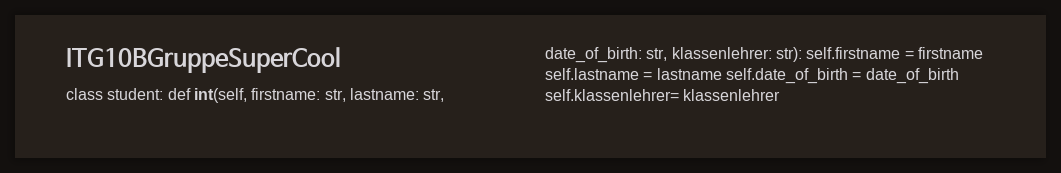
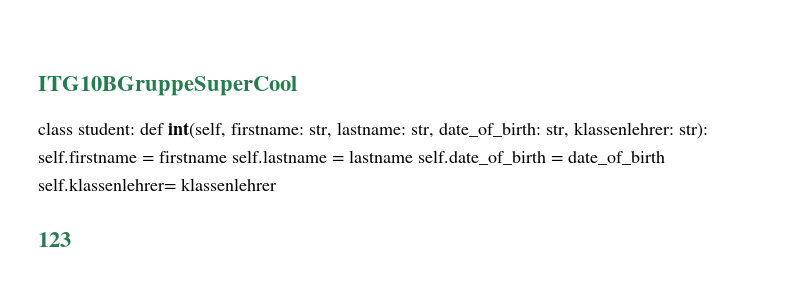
+ 123

